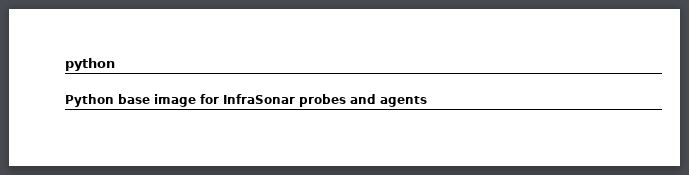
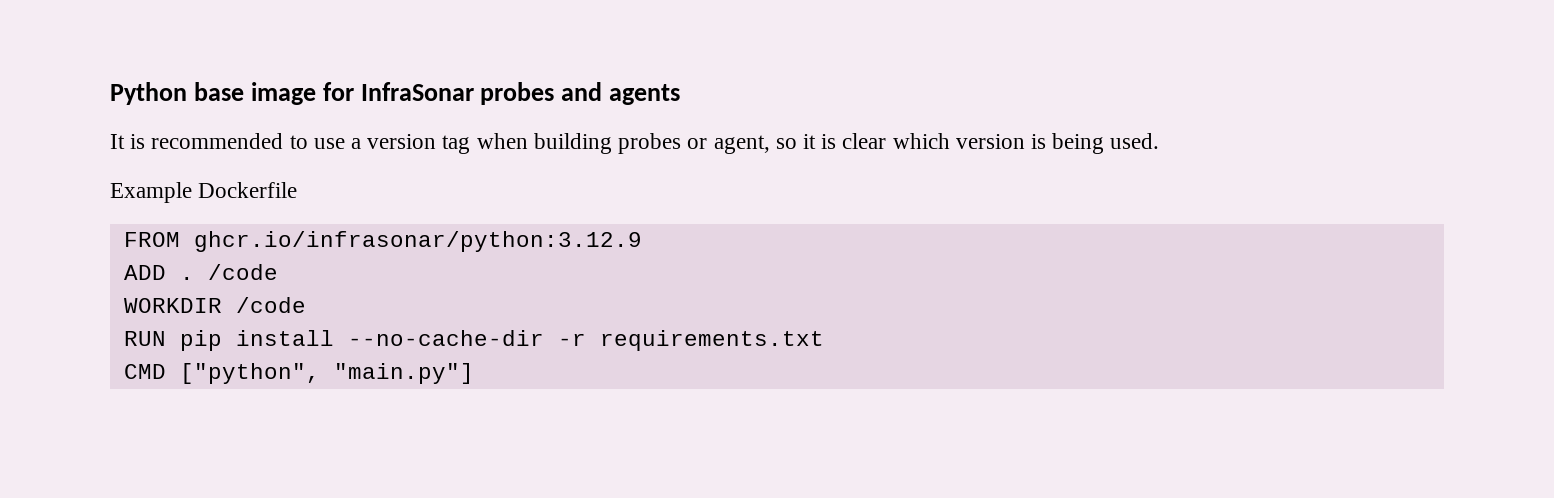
- python
+ It is recommended to use a version tag when building probes or agent, so it is clear which version is being used.
+ Example Dockerfile
+ FROM ghcr.io/infrasonar/python:3.12.9
+ ADD . /code
+ WORKDIR /code
+ RUN pip install --no-cache-dir -r requirements.txt
+ CMD ["python", "main.py"]

